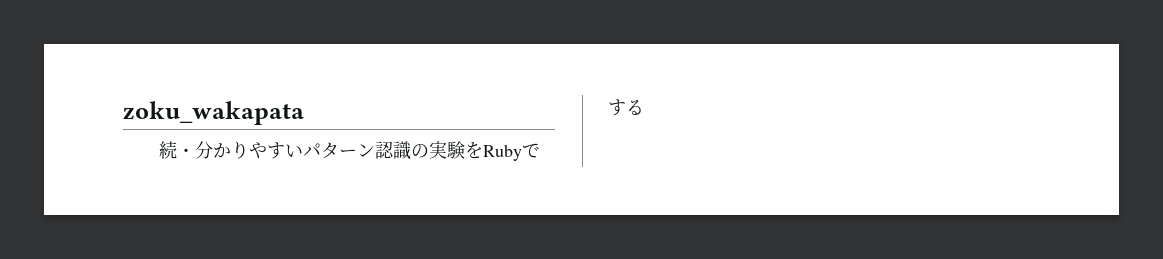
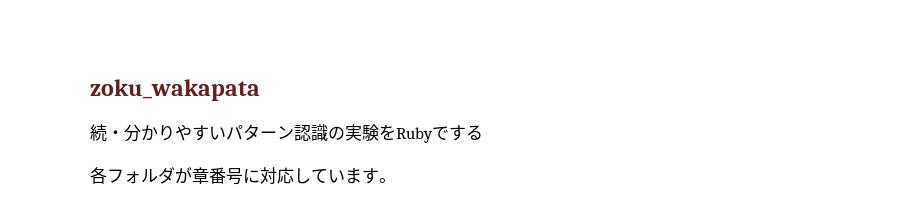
+ 各フォルダが章番号に対応しています。

